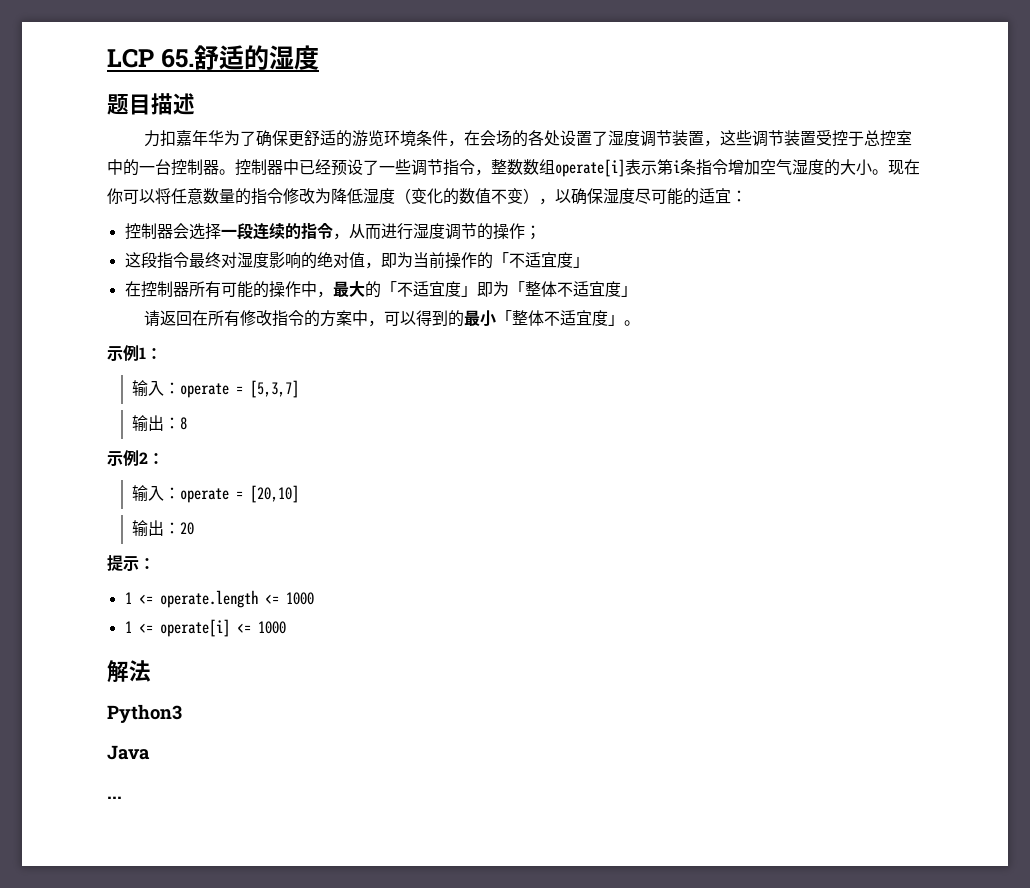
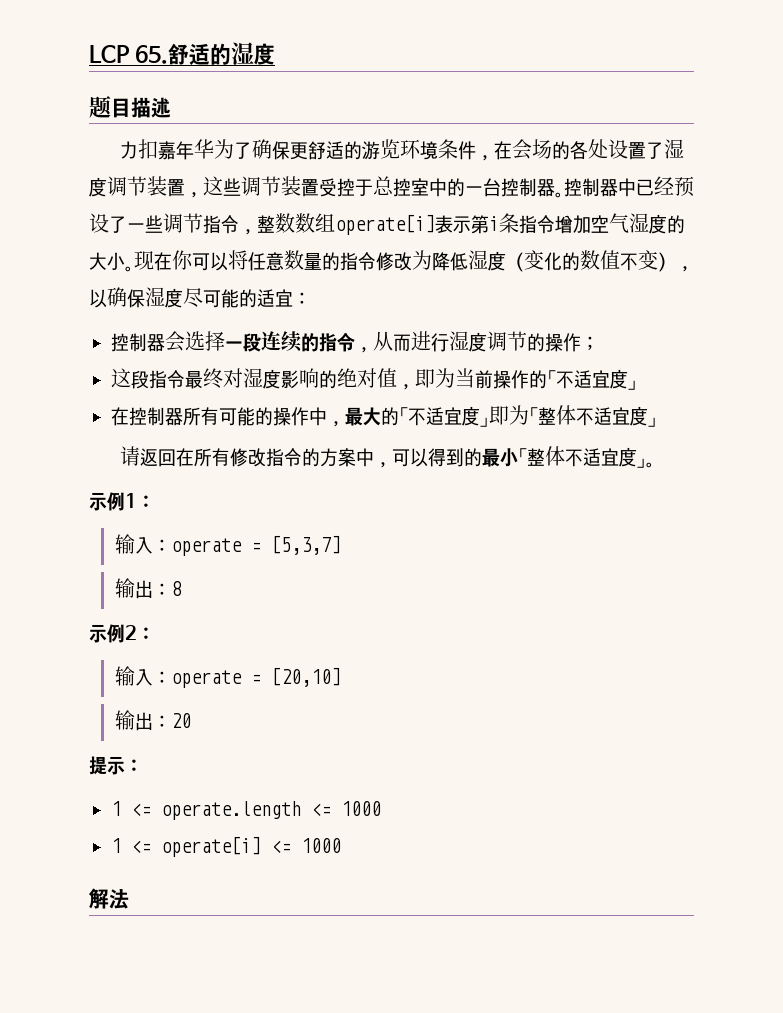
- Python3
- Java
- ...

